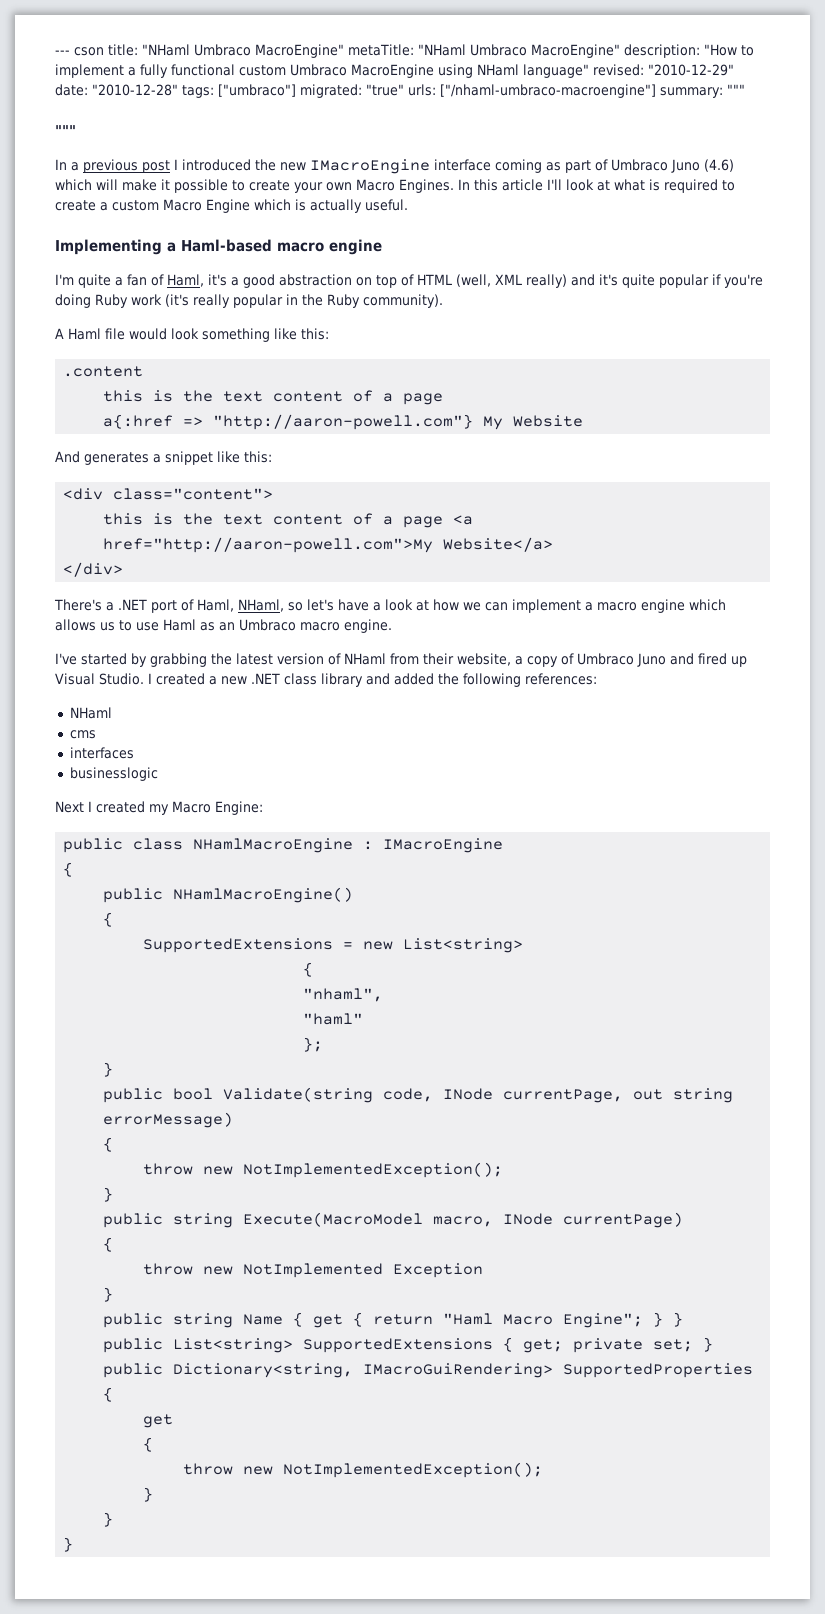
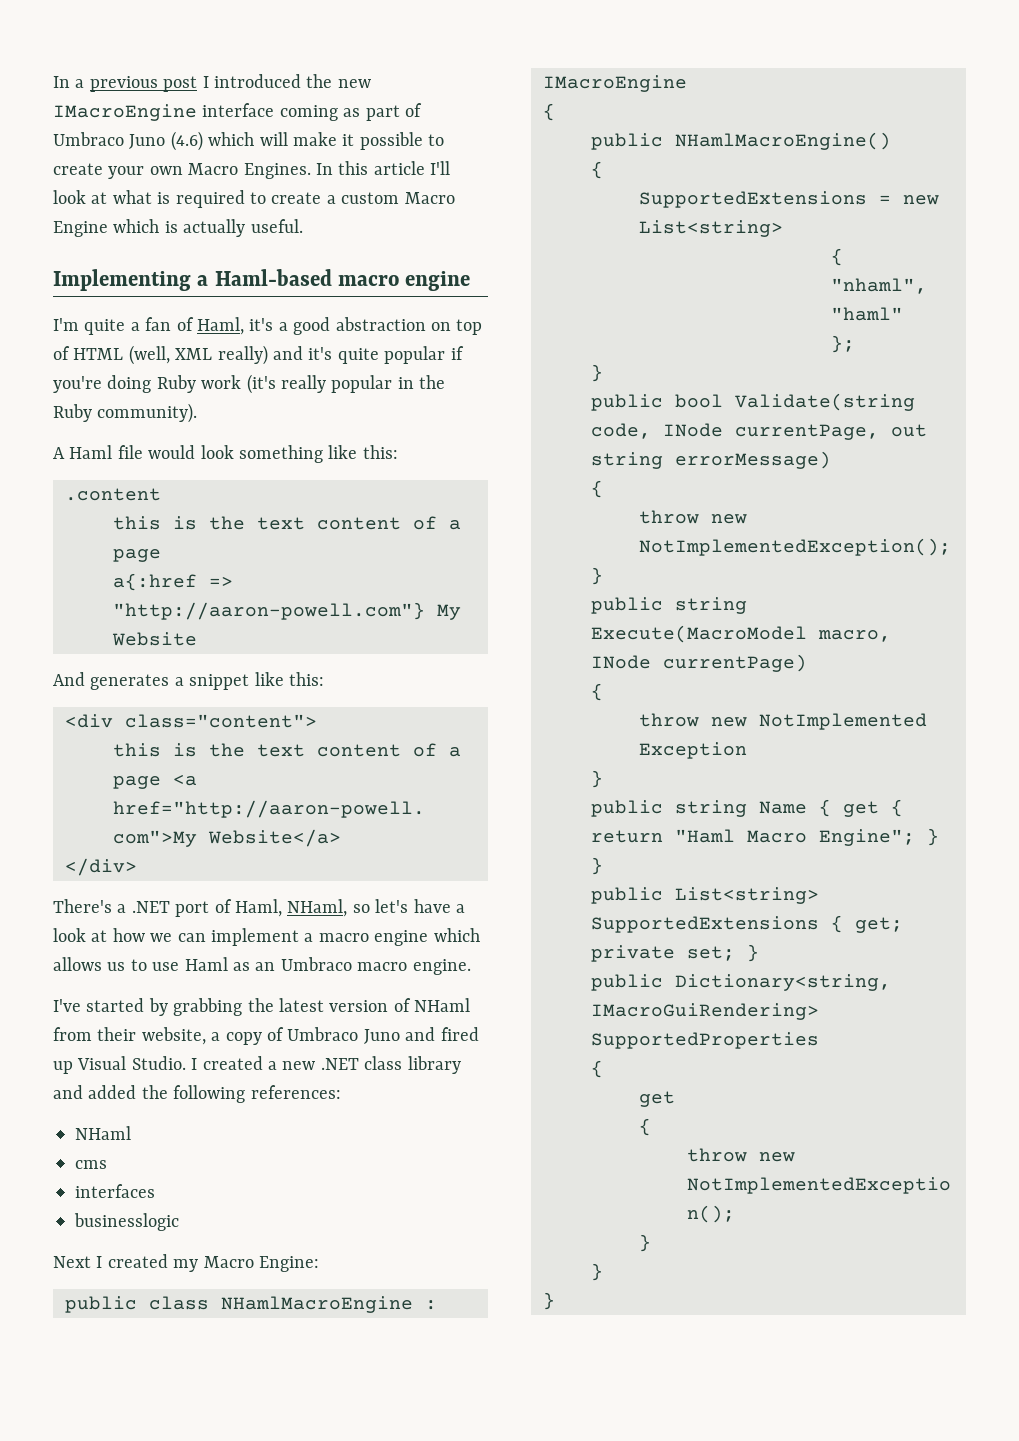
- --- cson title: "NHaml Umbraco MacroEngine" metaTitle: "NHaml Umbraco MacroEngine" description: "How to implement a fully functional custom Umbraco MacroEngine using NHaml language" revised: "2010-12-29" date: "2010-12-28" tags: ["umbraco"] migrated: "true" urls: ["/nhaml-umbraco-macroengine"] summary: """
- """

